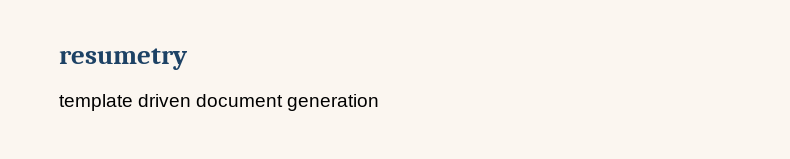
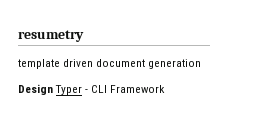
+ Design Typer - CLI Framework

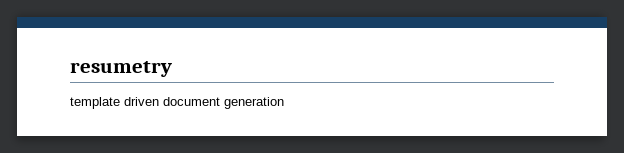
- Design Typer - CLI Framework

